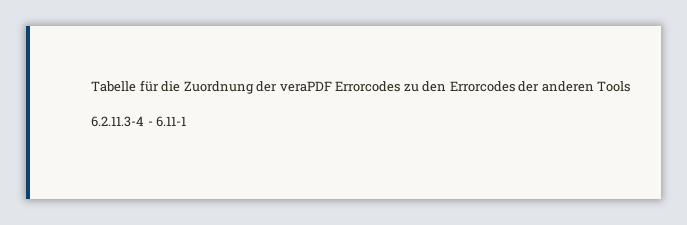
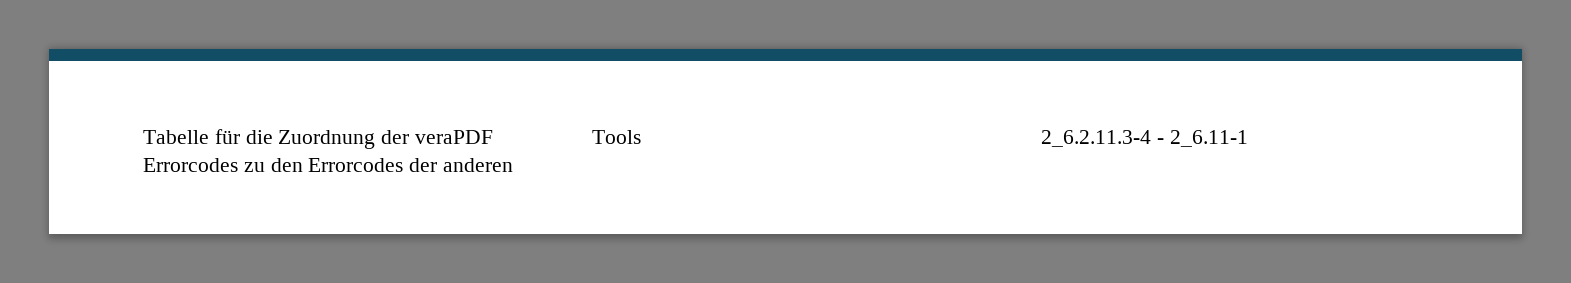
- 6.2.11.3-4 - 6.11-1
+ 2_6.2.11.3-4 - 2_6.11-1

